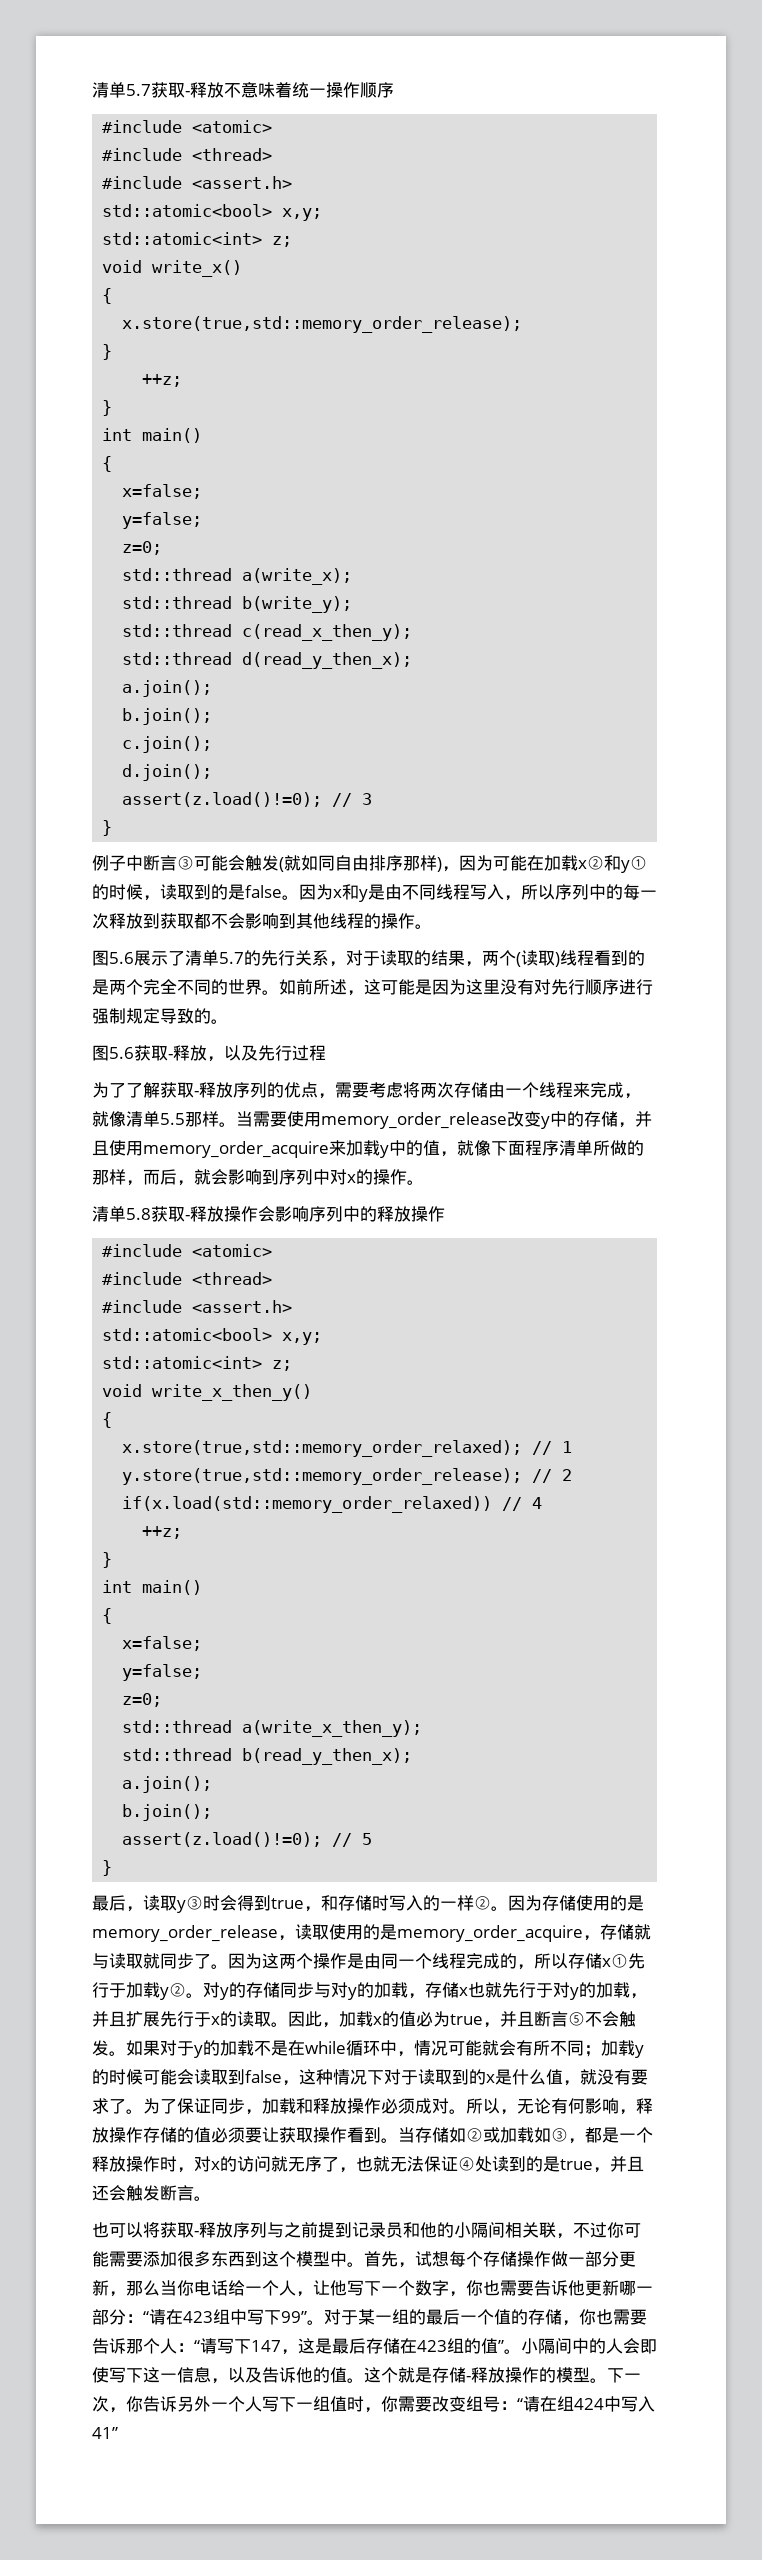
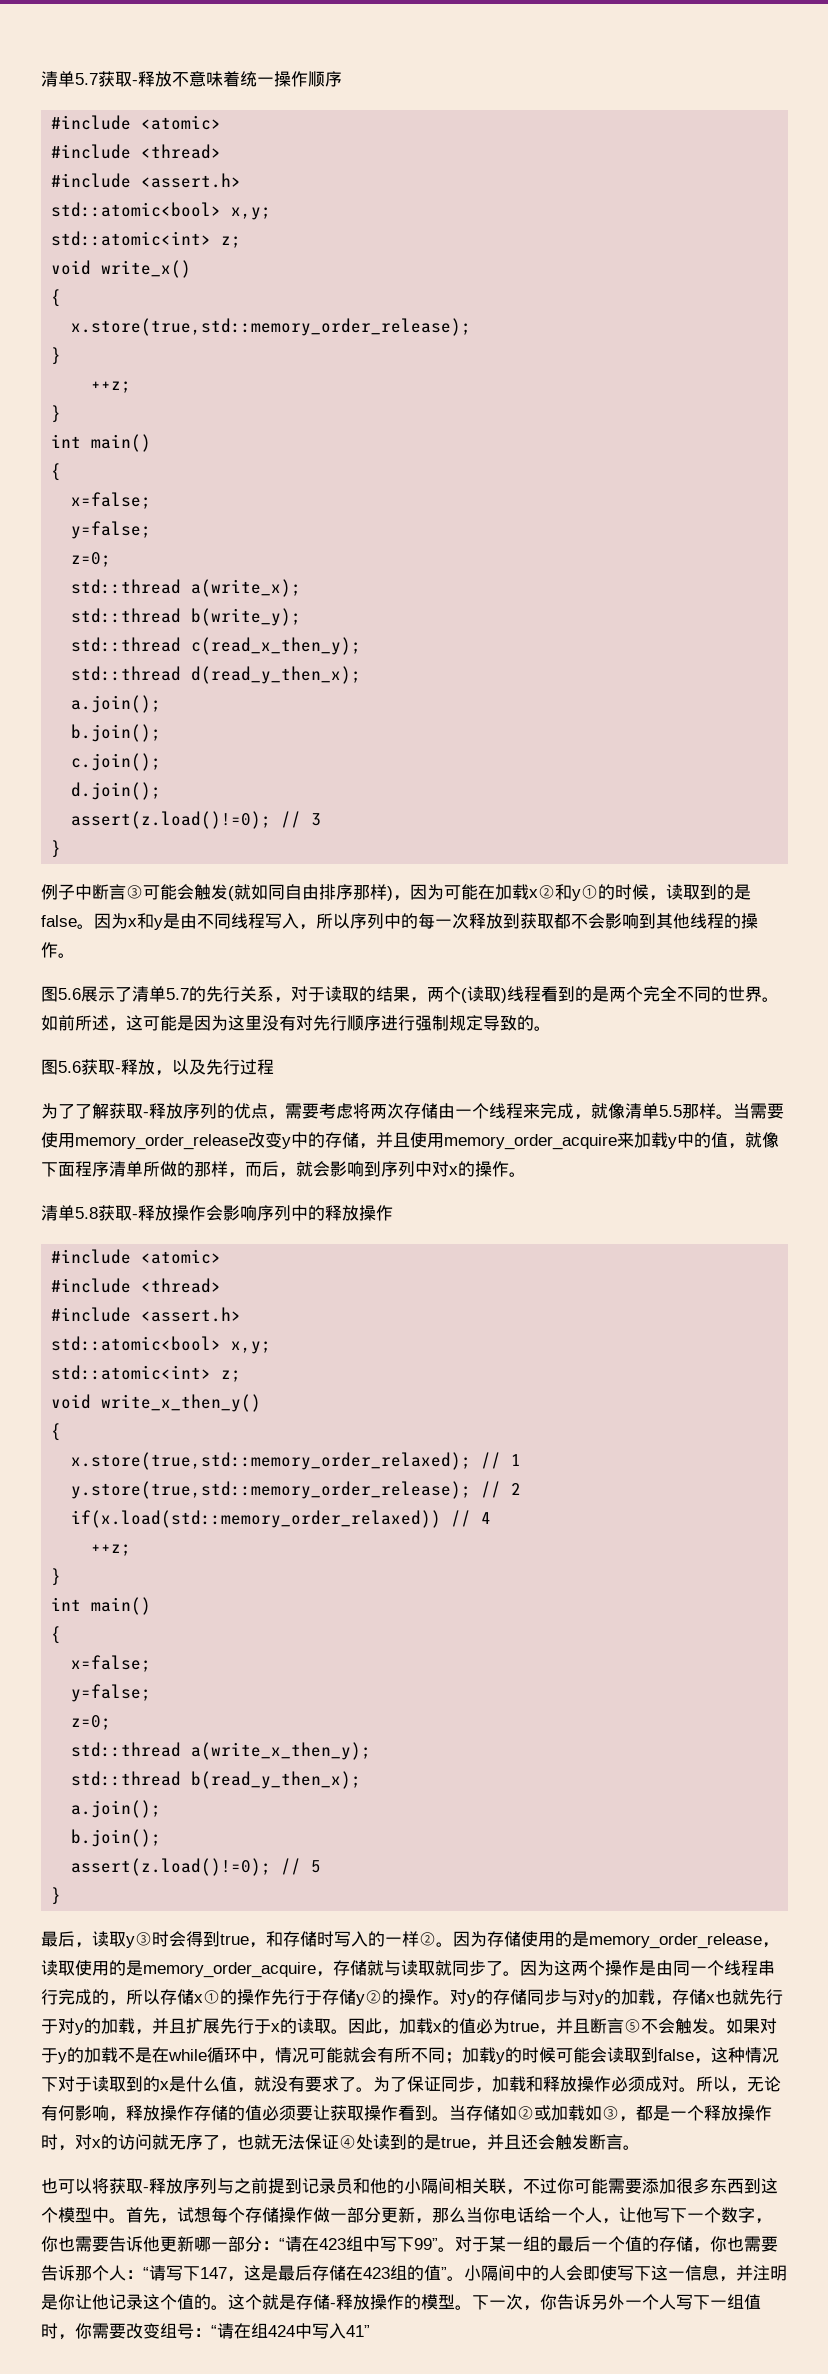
- 因为这两个操作是由同一个线程完成的，所以存储x①先行于加载y②。
+ 因为这两个操作是由同一个线程串行完成的，所以存储x①的操作先行于存储y②的操作。
- 小隔间中的人会即使写下这一信息，以及告诉他的值。
+ 小隔间中的人会即使写下这一信息，并注明是你让他记录这个值的。

